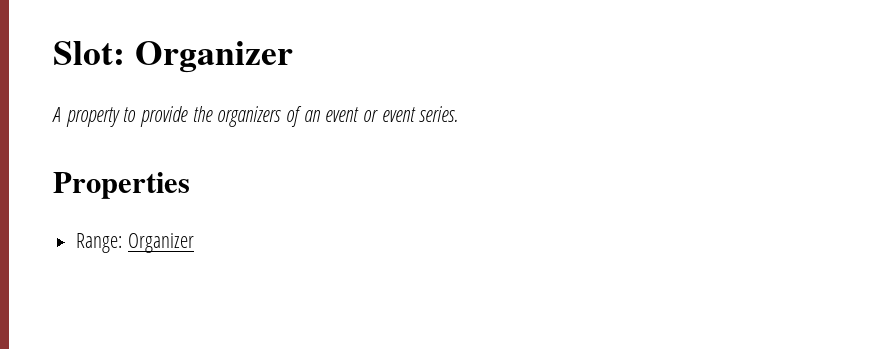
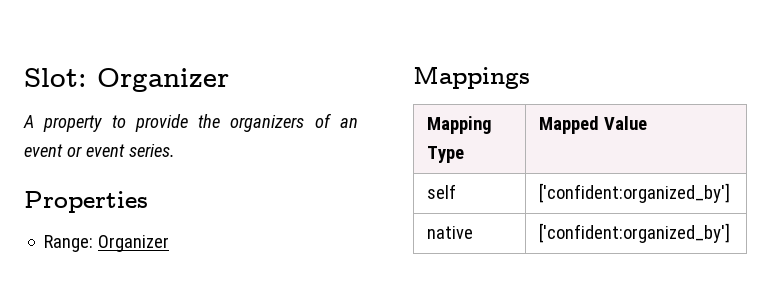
+ Mappings
+ Mapping Type | Mapped Value
+ self | ['confident:organized_by']
+ native | ['confident:organized_by']

